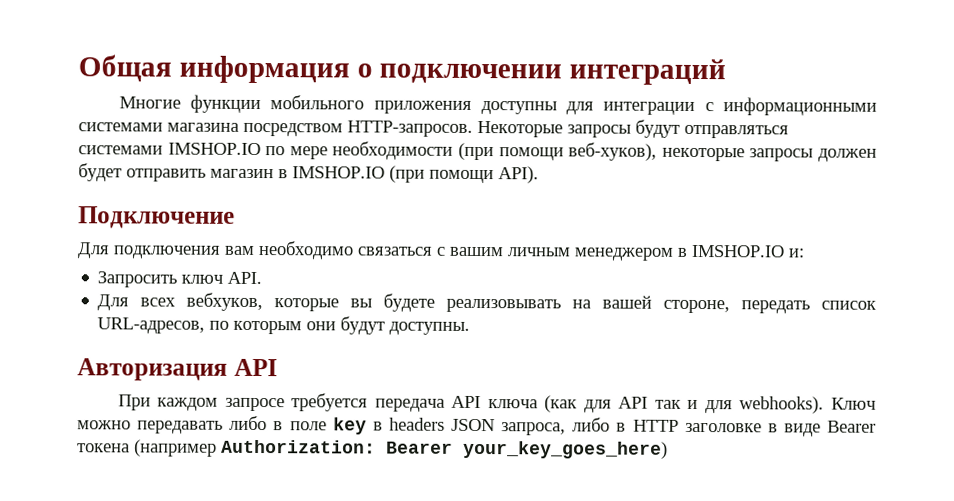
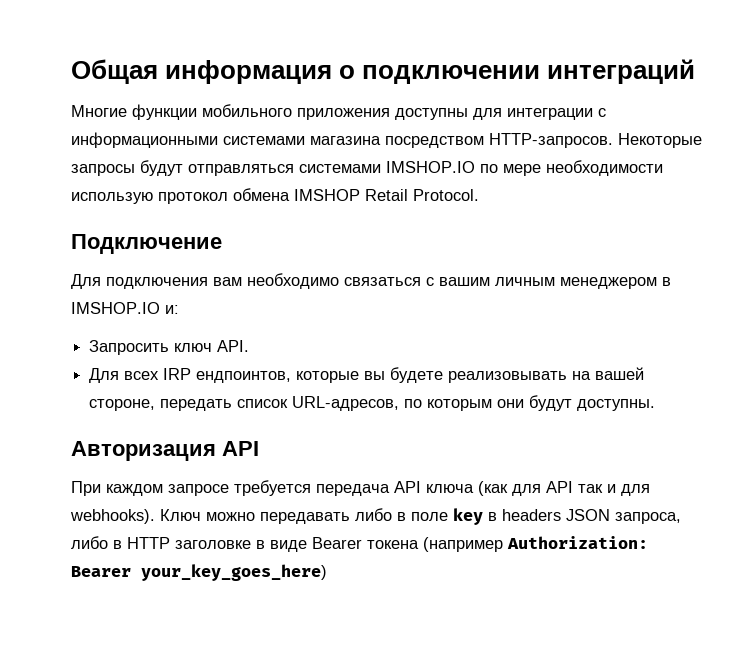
- Некоторые запросы будут отправляться системами IMSHOP.IO по мере необходимости (при помощи веб-хуков), некоторые запросы должен будет отправить магазин в IMSHOP.IO (при помощи API).
+ Некоторые запросы будут отправляться системами IMSHOP.IO по мере необходимости использую протокол обмена IMSHOP Retail Protocol.
- Для всех вебхуков, которые вы будете реализовывать на вашей стороне, передать список URL-адресов, по которым они будут доступны.
+ Для всех IRP ендпоинтов, которые вы будете реализовывать на вашей стороне, передать список URL-адресов, по которым они будут доступны.

